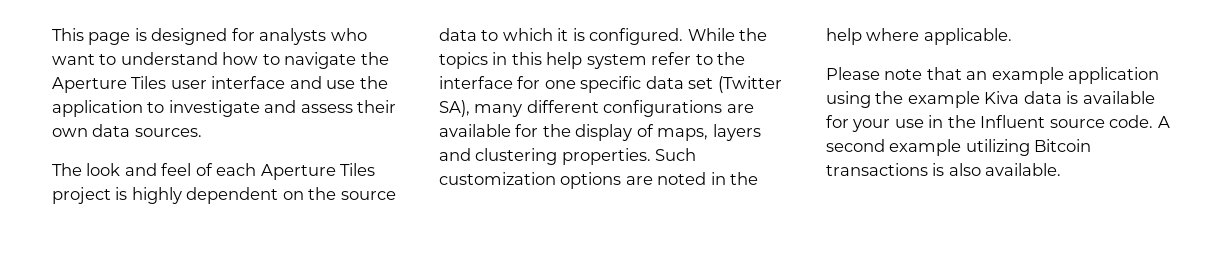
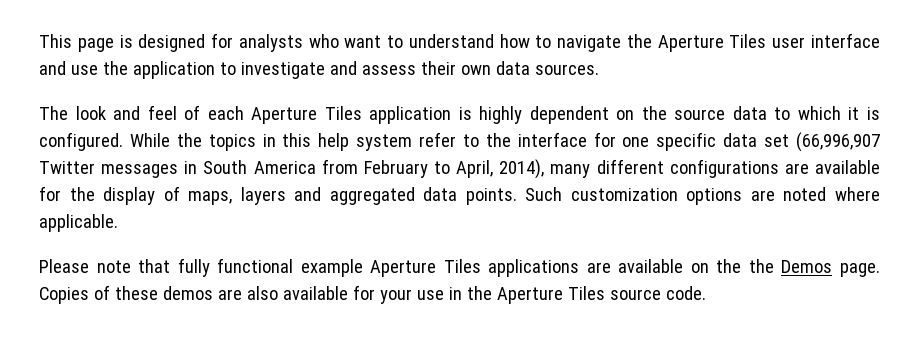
- The look and feel of each Aperture Tiles project is highly dependent on the source data to which it is configured.
+ The look and feel of each Aperture Tiles application is highly dependent on the source data to which it is configured.
- While the topics in this help system refer to the interface for one specific data set (Twitter SA), many different configurations are available for the display of maps, layers and clustering properties.
+ While the topics in this help system refer to the interface for one specific data set (66,996,907 Twitter messages in South America from February to April, 2014), many different configurations are available for the display of maps, layers and aggregated data points.
- Such customization options are noted in the help where applicable.
+ Such customization options are noted where applicable.
- Please note that an example application using the example Kiva data is available for your use in the Influent source code. A second example utilizing Bitcoin transactions is also available.
+ Please note that fully functional example Aperture Tiles applications are available on the the Demos page. Copies of these demos are also available for your use in the Aperture Tiles source code.

